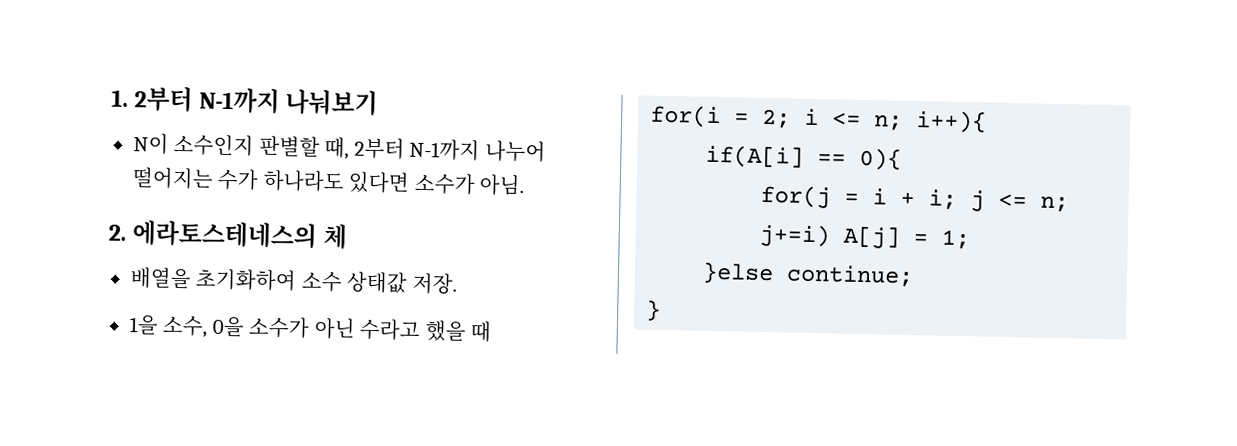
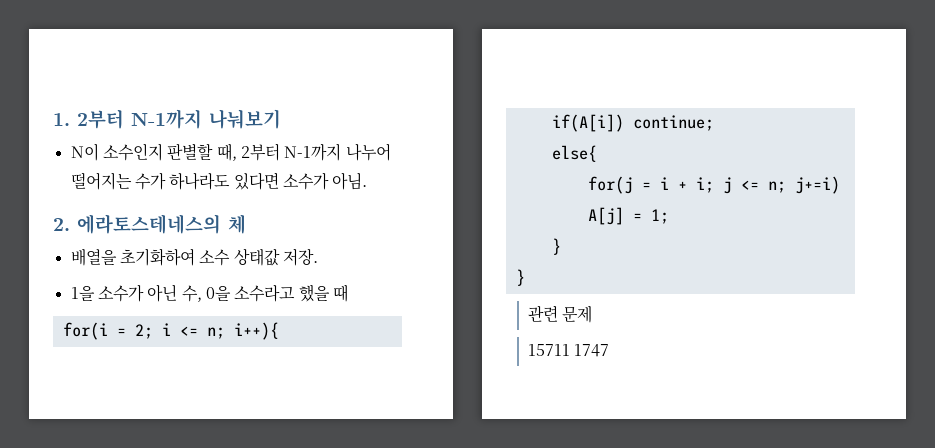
- 1을 소수, 0을 소수가 아닌 수라고 했을 때
+ 1을 소수가 아닌 수, 0을 소수라고 했을 때
- if(A[i] == 0){
+ if(A[i]) continue;
+ else{
  for(j = i + i; j <= n; j+=i) A[j] = 1;
- }else continue;
  }
+ }
+ 관련 문제
+ 15711 1747

